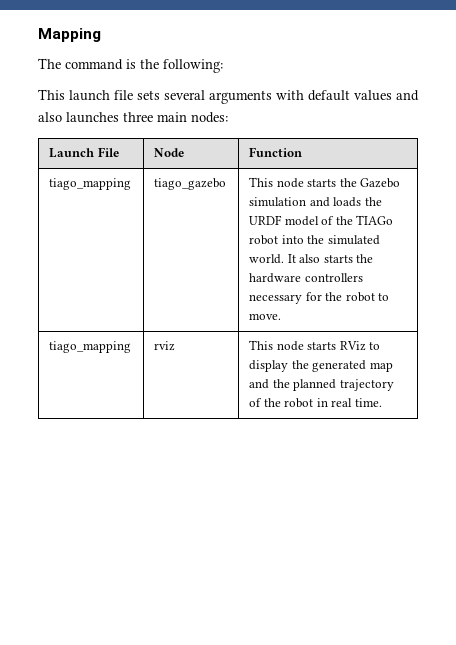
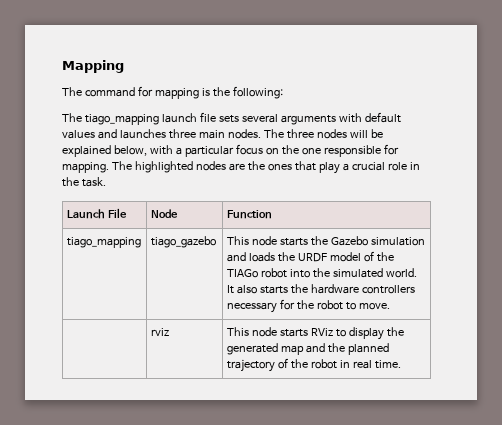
- The command is the following:
+ The command for mapping is the following:
- This launch file sets several arguments with default values and also launches three main nodes:
+ The tiago_mapping launch file sets several arguments with default values and launches three main nodes. The three nodes will be explained below, with a particular focus on the one responsible for mapping. The highlighted nodes are the ones that play a crucial role in the task.
- tiago_mapping | rviz | This node starts RViz to display the generated map and the planned trajectory of the robot in real time.
+ | rviz | This node starts RViz to display the generated map and the planned trajectory of the robot in real time.

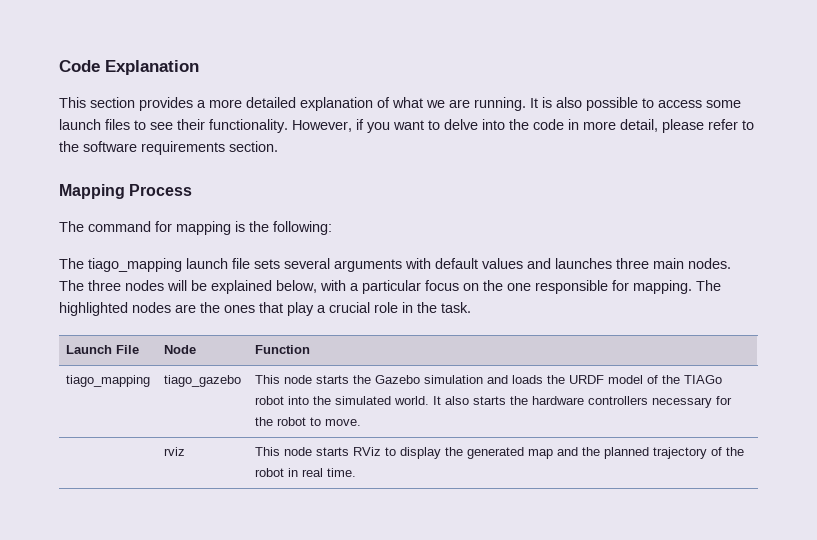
+ Code Explanation
+ This section provides a more detailed explanation of what we are running. It is also possible to access some launch files to see their functionality. However, if you want to delve into the code in more detail, please refer to the software requirements section.
- Mapping
+ Mapping Process

